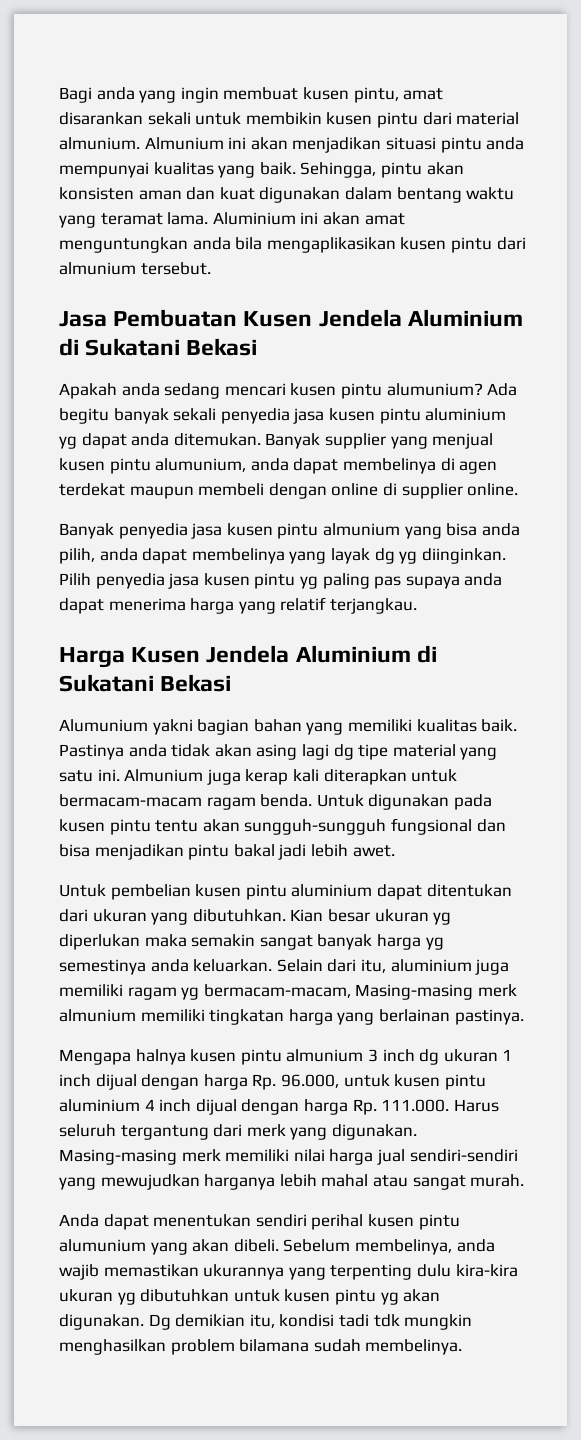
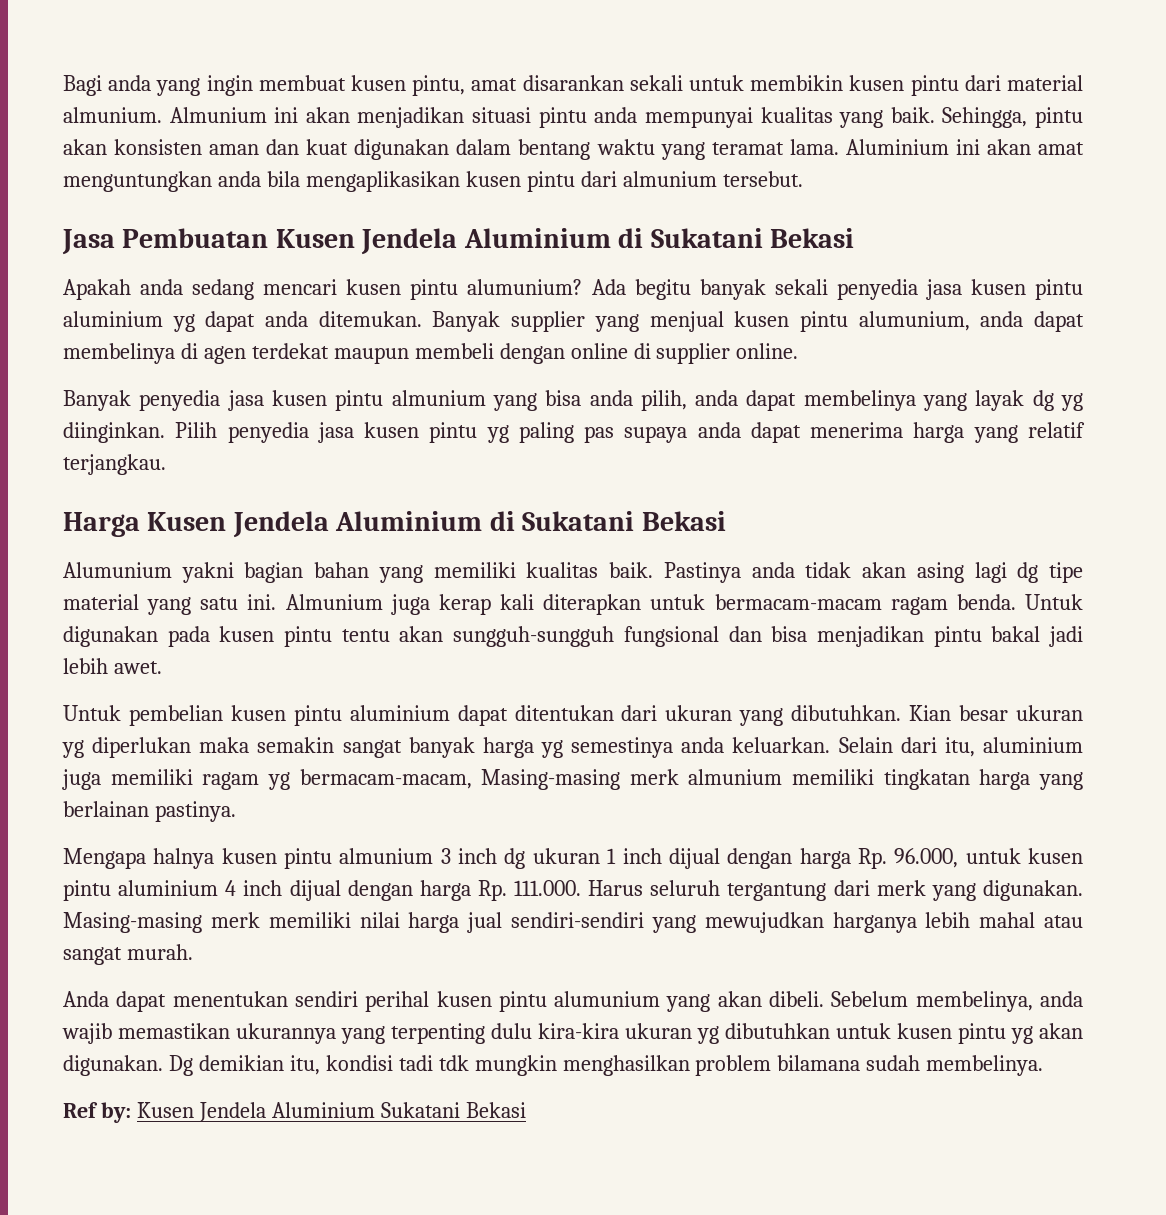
+ Ref by: Kusen Jendela Aluminium Sukatani Bekasi

